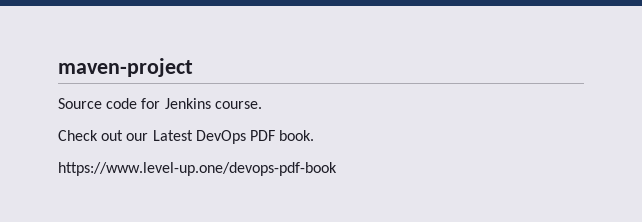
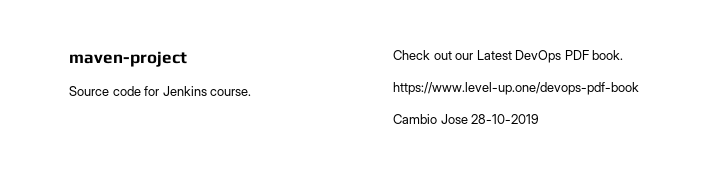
+ Cambio Jose 28-10-2019

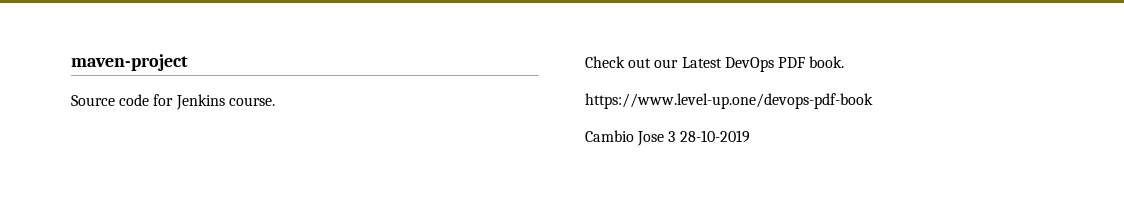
- Cambio Jose 28-10-2019
+ Cambio Jose 3 28-10-2019

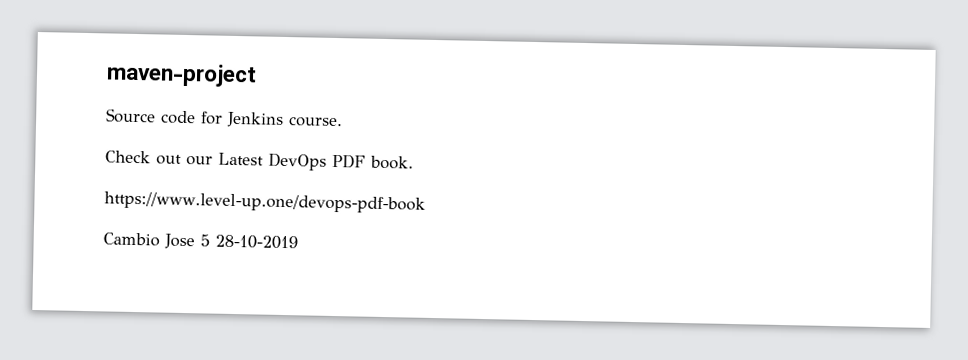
- Cambio Jose 3 28-10-2019
+ Cambio Jose 5 28-10-2019

